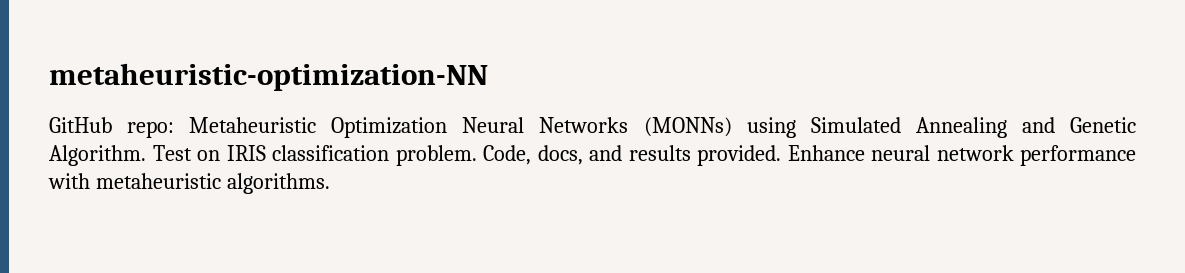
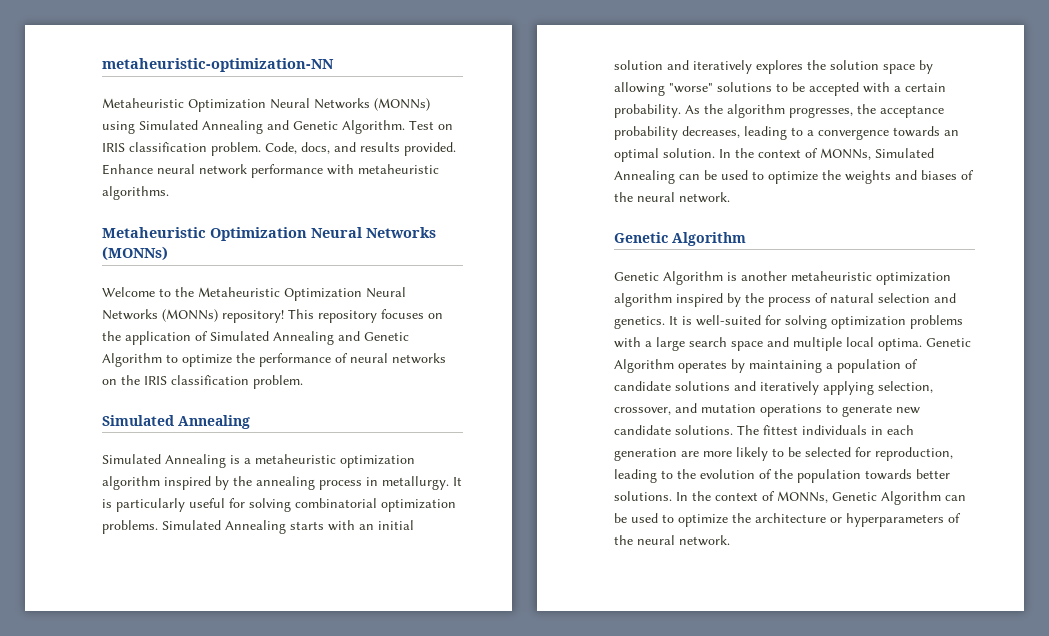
- GitHub repo: Metaheuristic Optimization Neural Networks (MONNs) using Simulated Annealing and Genetic Algorithm.
+ Metaheuristic Optimization Neural Networks (MONNs) using Simulated Annealing and Genetic Algorithm.
  Enhance neural network performance with metaheuristic algorithms.
+ Metaheuristic Optimization Neural Networks (MONNs)
+ Welcome to the Metaheuristic Optimization Neural Networks (MONNs) repository! This repository focuses on the application of Simulated Annealing and Genetic Algorithm to optimize the performance of neural networks on the IRIS classification problem.
+ Simulated Annealing
+ Simulated Annealing is a metaheuristic optimization algorithm inspired by the annealing process in metallurgy. It is particularly useful for solving combinatorial optimization problems. Simulated Annealing starts with an initial solution and iteratively explores the solution space by allowing "worse" solutions to be accepted with a certain probability. As the algorithm progresses, the acceptance probability decreases, leading to a convergence towards an optimal solution. In the context of MONNs, Simulated Annealing can be used to optimize the weights and biases of the neural network.
+ Genetic Algorithm
+ Genetic Algorithm is another metaheuristic optimization algorithm inspired by the process of natural selection and genetics. It is well-suited for solving optimization problems with a large search space and multiple local optima. Genetic Algorithm operates by maintaining a population of candidate solutions and iteratively applying selection, crossover, and mutation operations to generate new candidate solutions. The fittest individuals in each generation are more likely to be selected for reproduction, leading to the evolution of the population towards better solutions. In the context of MONNs, Genetic Algorithm can be used to optimize the architecture or hyperparameters of the neural network.

